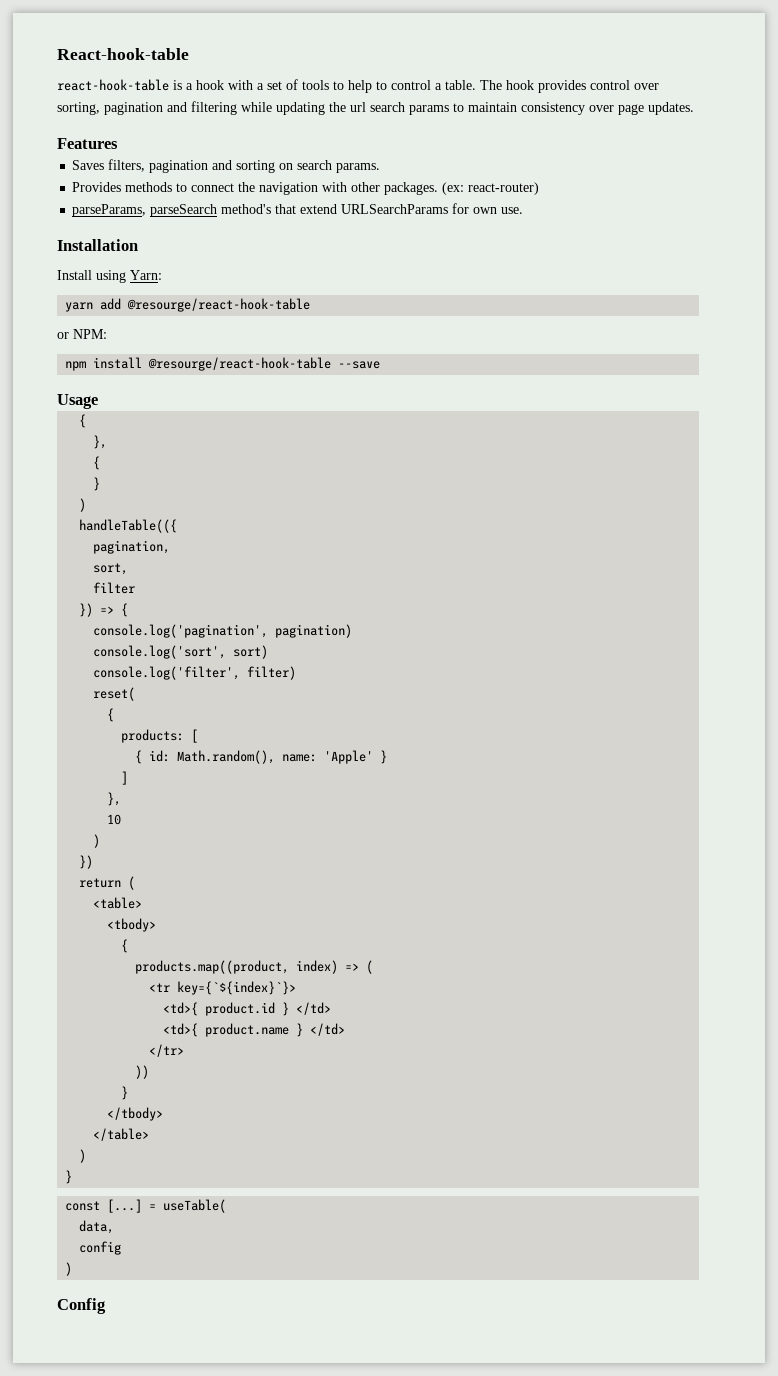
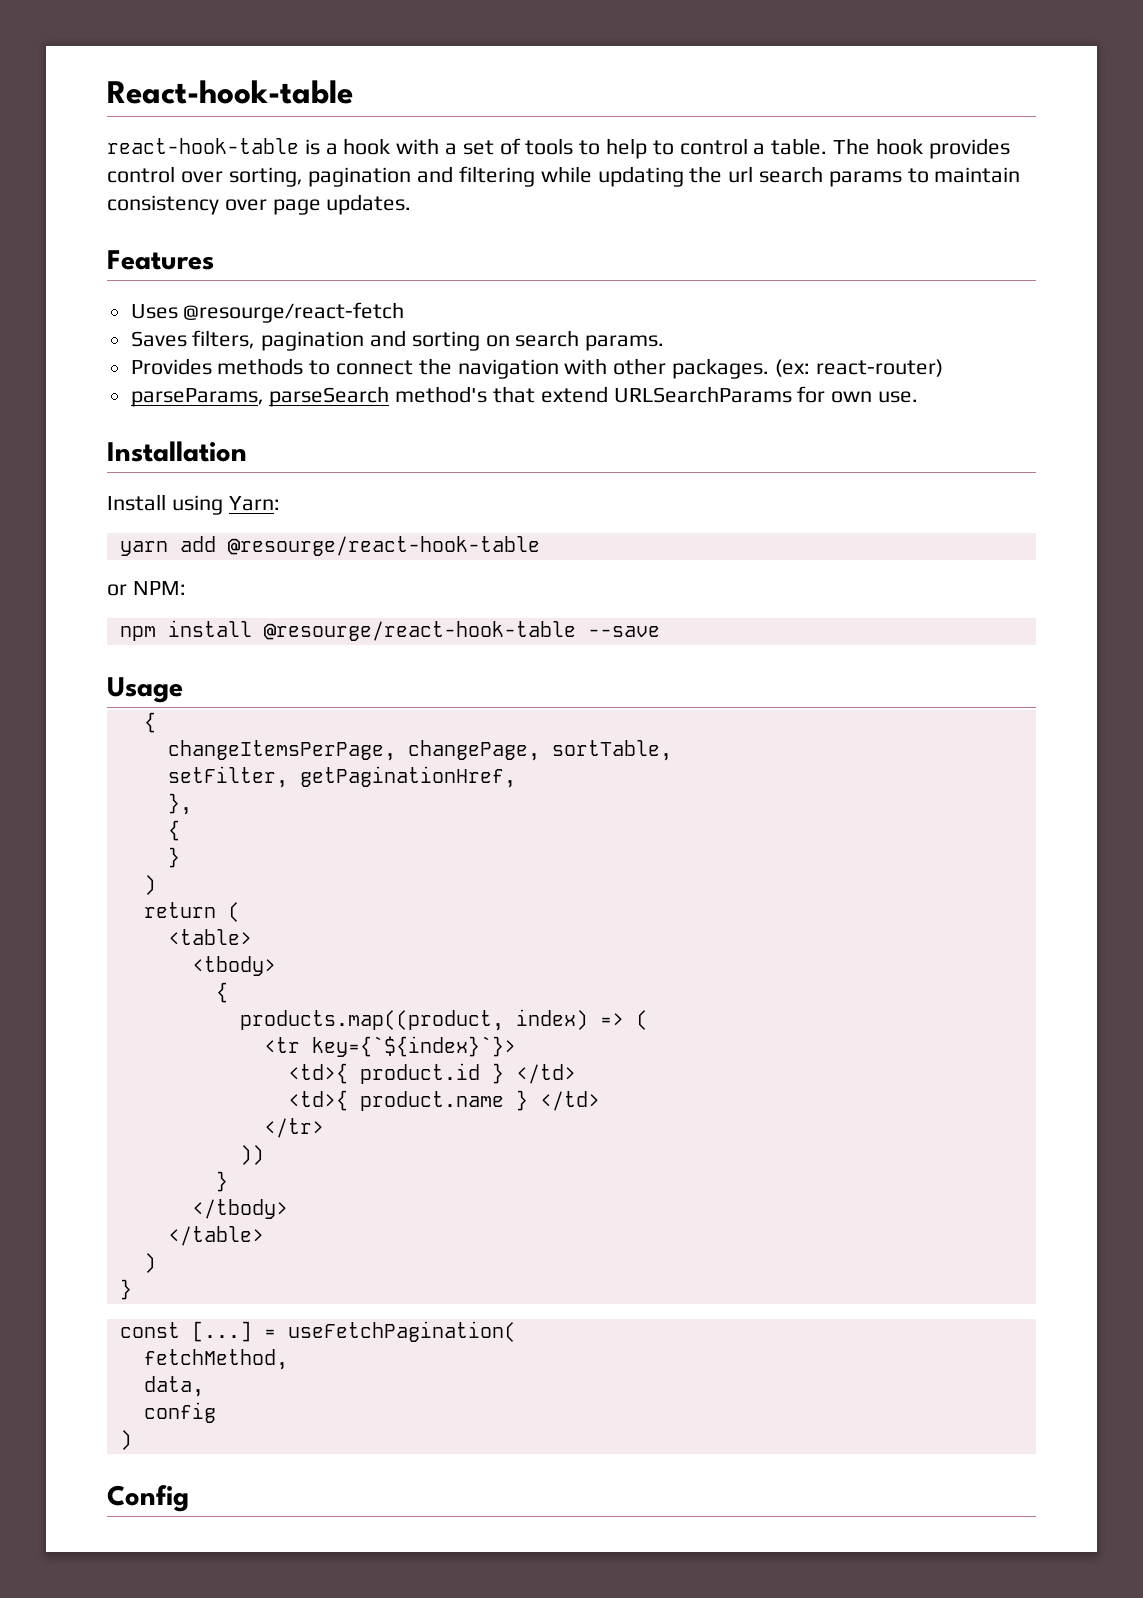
+ Uses @resourge/react-fetch
+ changeItemsPerPage, changePage, sortTable,
+ setFilter, getPaginationHref,
- handleTable(({
- pagination,
- sort,
- filter
- }) => {
- console.log('pagination', pagination)
- console.log('sort', sort)
- console.log('filter', filter)
- reset(
- {
- products: [
- { id: Math.random(), name: 'Apple' }
- ]
- },
- 10
- )
- })
- = useTable(
+ = useFetchPagination(
+ fetchMethod,

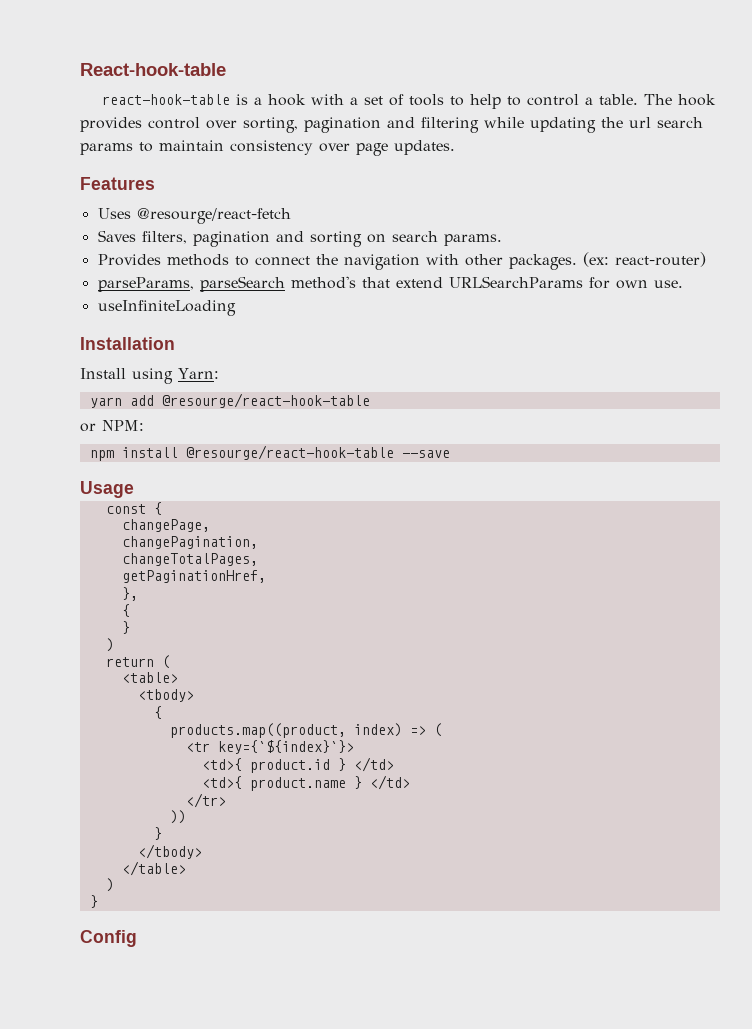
+ useInfiniteLoading
  Usage
- {
- changeItemsPerPage, changePage, sortTable,
- setFilter, getPaginationHref,
+ const {
+ changePage,
+ changePagination,
+ changeTotalPages,
+ getPaginationHref,
- const [...] = useFetchPagination(
- fetchMethod,
- data,
- config
- )

